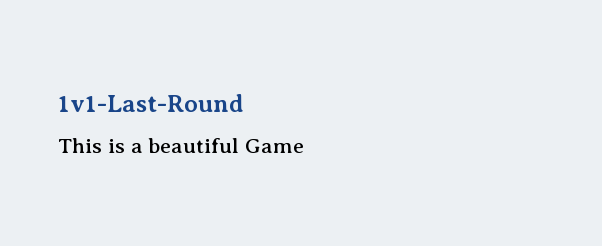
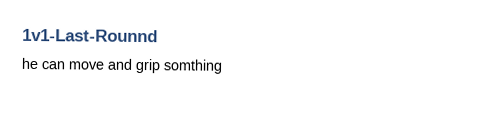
- 1v1-Last-Round
- This is a beautiful Game
+ 1v1-Last-Rounnd
+ he can move and grip somthing

